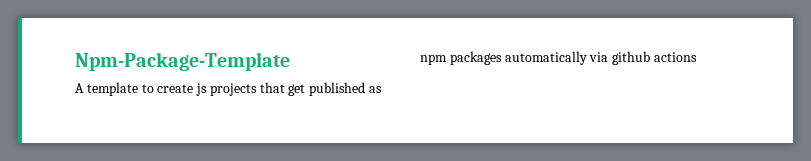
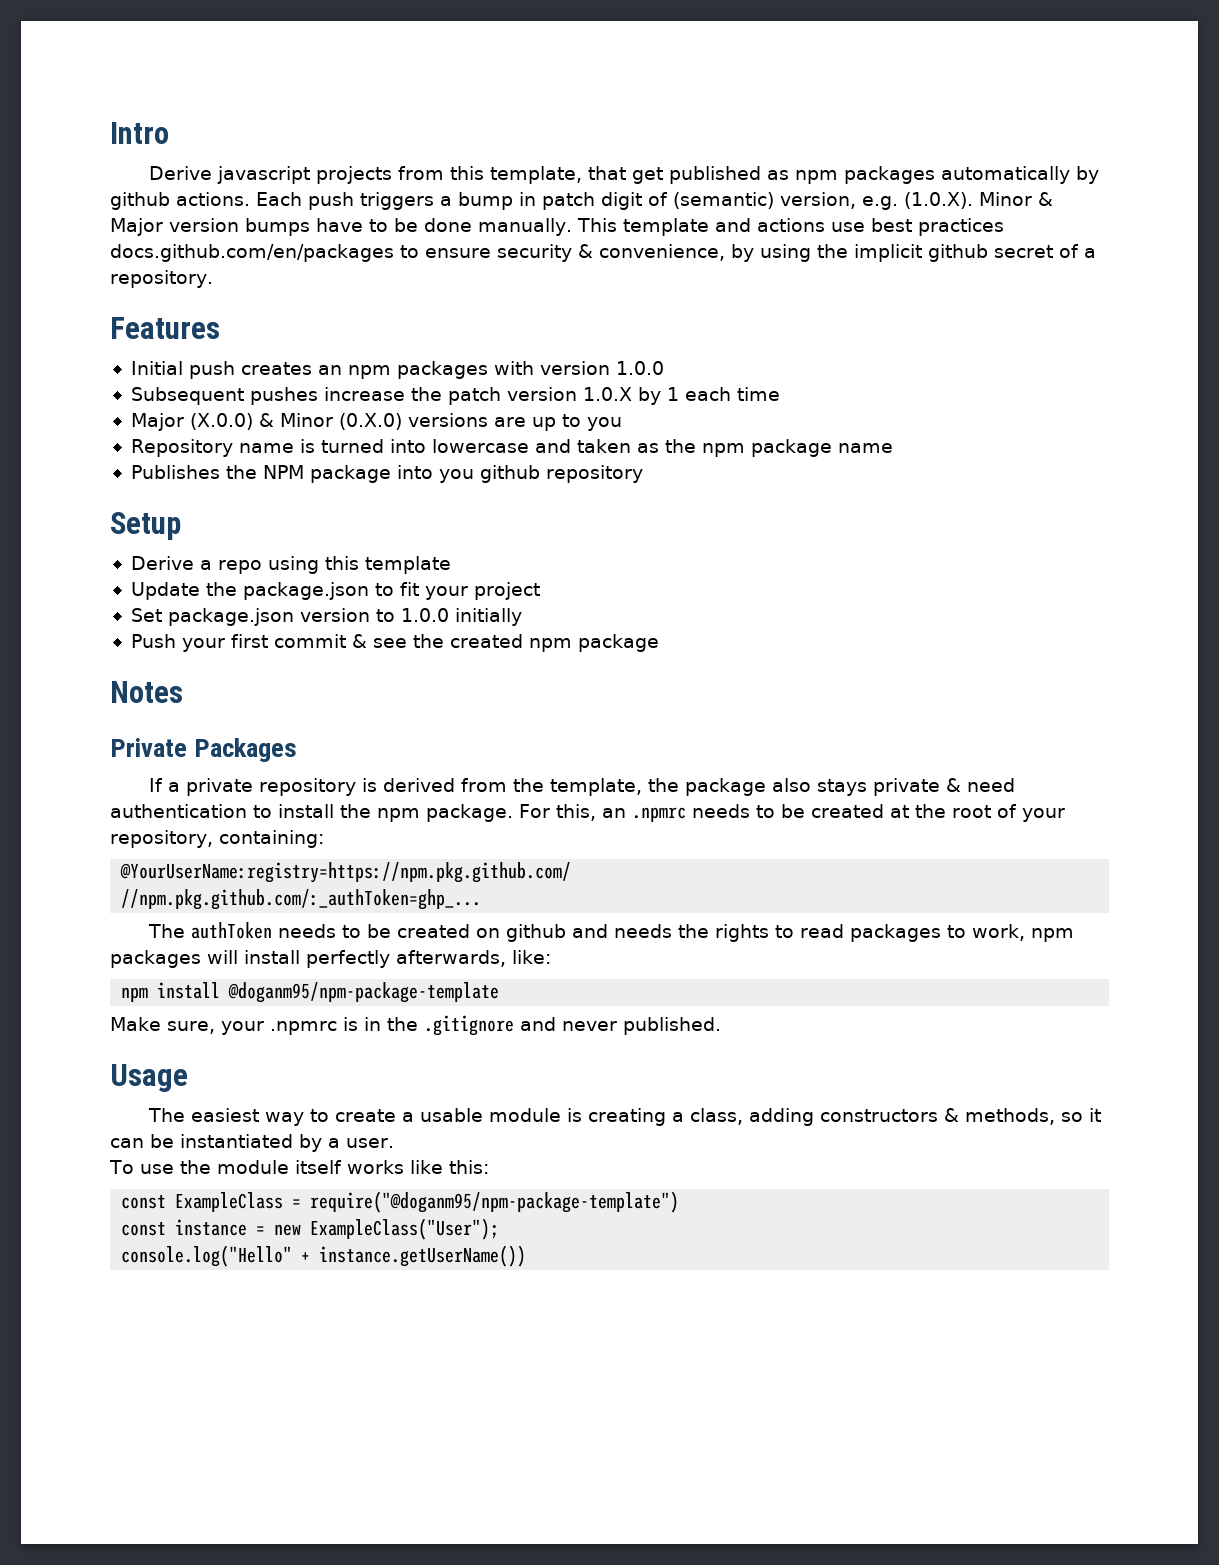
- Npm-Package-Template
- A template to create js projects that get published as npm packages automatically via github actions
+ Intro
+ Derive javascript projects from this template, that get published as npm packages automatically by github actions. Each push triggers a bump in patch digit of (semantic) version, e.g. (1.0.X). Minor & Major version bumps have to be done manually. This template and actions use best practices docs.github.com/en/packages to ensure security & convenience, by using the implicit github secret of a repository.
+ Features
+ Initial push creates an npm packages with version 1.0.0
+ Subsequent pushes increase the patch version 1.0.X by 1 each time
+ Major (X.0.0) & Minor (0.X.0) versions are up to you
+ Repository name is turned into lowercase and taken as the npm package name
+ Publishes the NPM package into you github repository
+ Setup
+ Derive a repo using this template
+ Update the package.json to fit your project
+ Set package.json version to 1.0.0 initially
+ Push your first commit & see the created npm package
+ Notes
+ Private Packages
+ If a private repository is derived from the template, the package also stays private & need authentication to install the npm package. For this, an .npmrc needs to be created at the root of your repository, containing:
+ @YourUserName:registry=https://npm.pkg.github.com/
+ //npm.pkg.github.com/:_authToken=ghp_...
+ The authToken needs to be created on github and needs the rights to read packages to work, npm packages will install perfectly afterwards, like:
+ npm install @doganm95/npm-package-template
+ Make sure, your .npmrc is in the .gitignore and never published.
+ Usage
+ The easiest way to create a usable module is creating a class, adding constructors & methods, so it can be instantiated by a user.
+ To use the module itself works like this:
+ const ExampleClass = require("@doganm95/npm-package-template")
+ const instance = new ExampleClass("User");
+ console.log("Hello" + instance.getUserName())

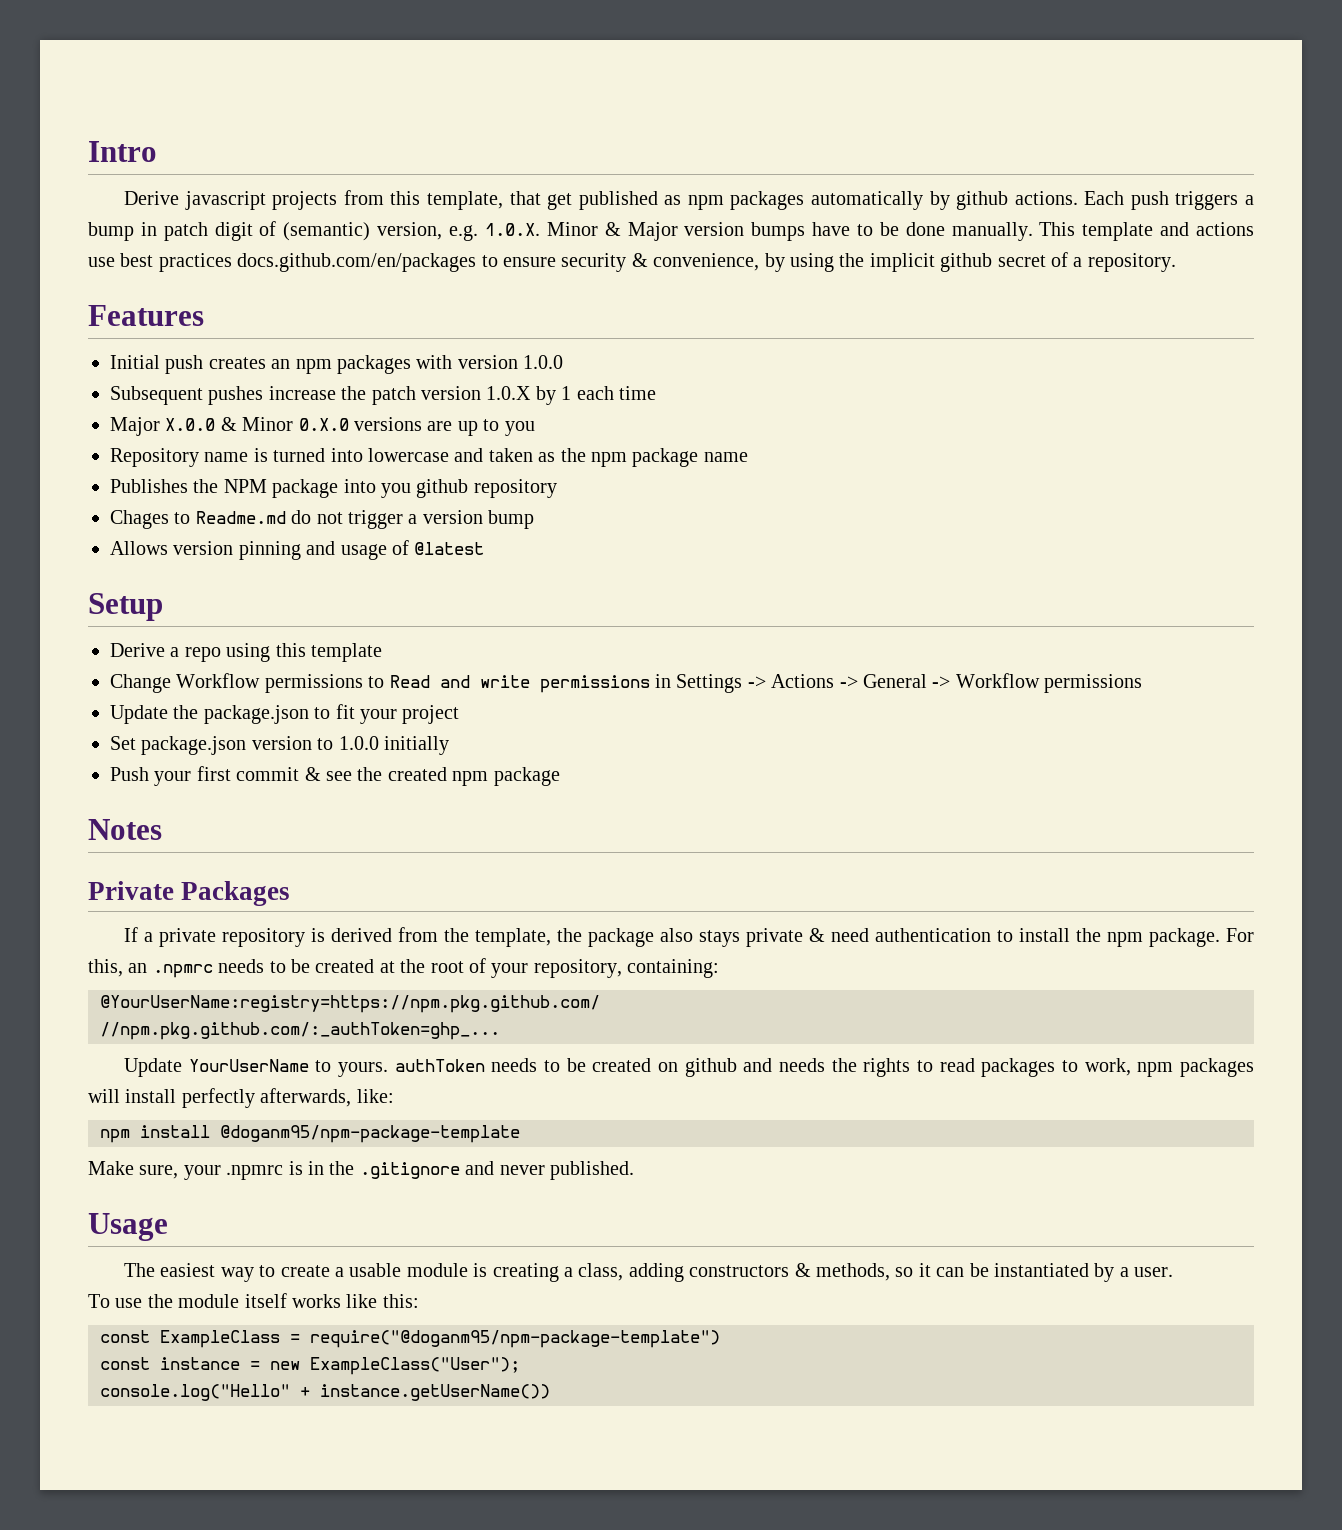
- Each push triggers a bump in patch digit of (semantic) version, e.g. (1.0.X). Minor & Major version bumps have to be done manually.
+ Each push triggers a bump in patch digit of (semantic) version, e.g. 1.0.X. Minor & Major version bumps have to be done manually.
- Major (X.0.0) & Minor (0.X.0) versions are up to you
+ Major X.0.0 & Minor 0.X.0 versions are up to you
+ Chages to Readme.md do not trigger a version bump
+ Allows version pinning and usage of @latest
+ Change Workflow permissions to Read and write permissions in Settings -> Actions -> General -> Workflow permissions
- The authToken needs to be created on github and needs the rights to read packages to work, npm packages will install perfectly afterwards, like:
+ Update YourUserName to yours. authToken needs to be created on github and needs the rights to read packages to work, npm packages will install perfectly afterwards, like:

